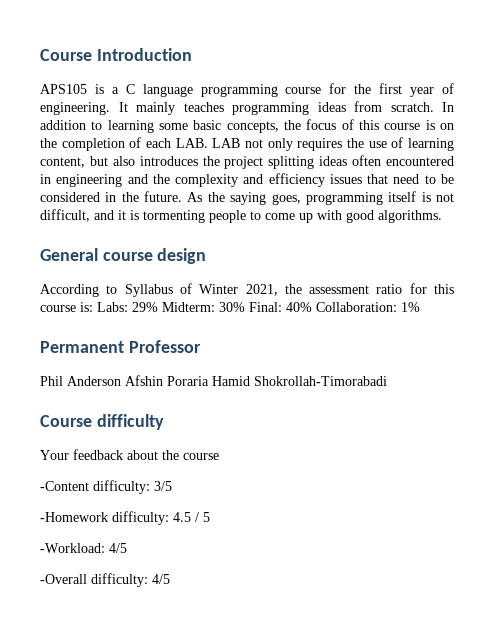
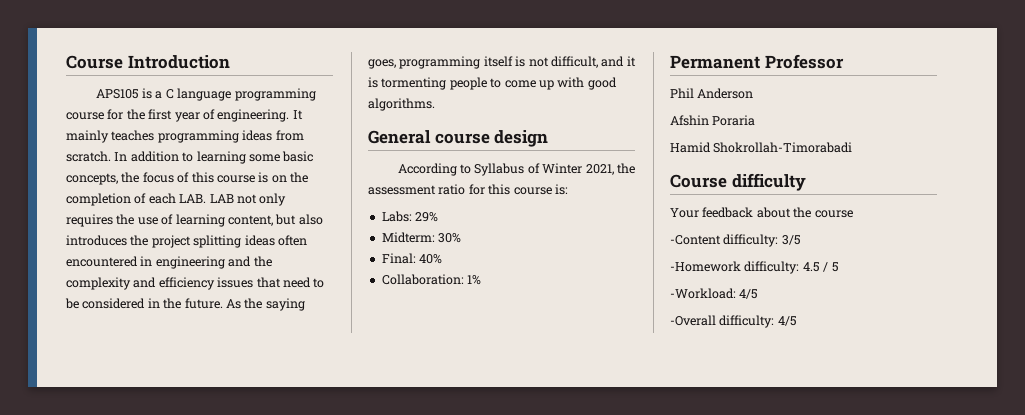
- According to Syllabus of Winter 2021, the assessment ratio for this course is: Labs: 29% Midterm: 30% Final: 40% Collaboration: 1%
+ According to Syllabus of Winter 2021, the assessment ratio for this course is:
+ Labs: 29%
+ Midterm: 30%
+ Final: 40%
+ Collaboration: 1%
- Phil Anderson Afshin Poraria Hamid Shokrollah-Timorabadi
+ Phil Anderson
+ Afshin Poraria
+ Hamid Shokrollah-Timorabadi

